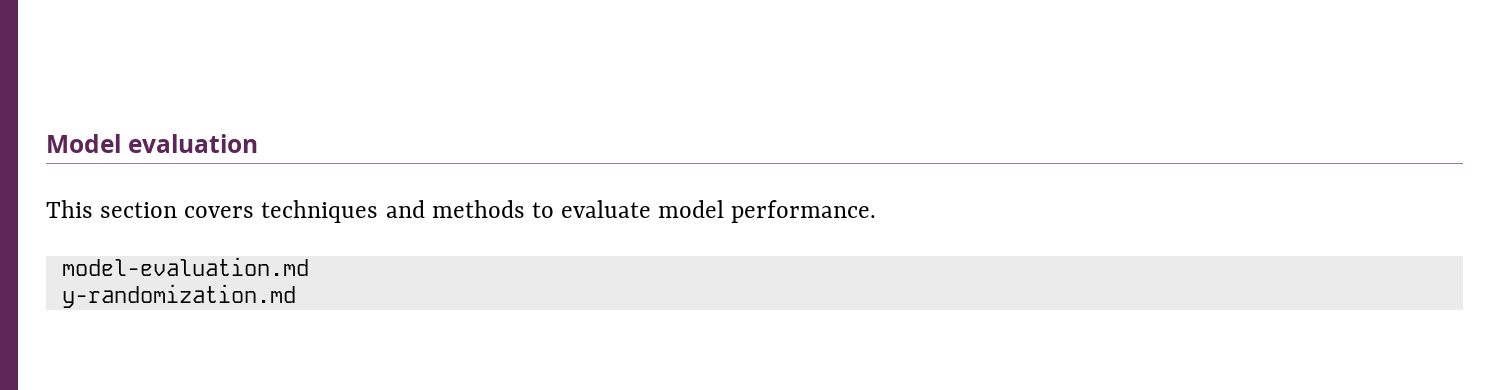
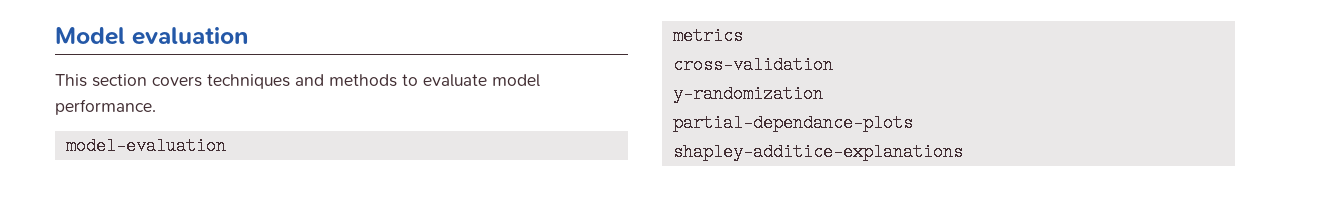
- model-evaluation.md
- y-randomization.md
+ model-evaluation
+ metrics
+ cross-validation
+ y-randomization
+ partial-dependance-plots
+ shapley-additice-explanations

